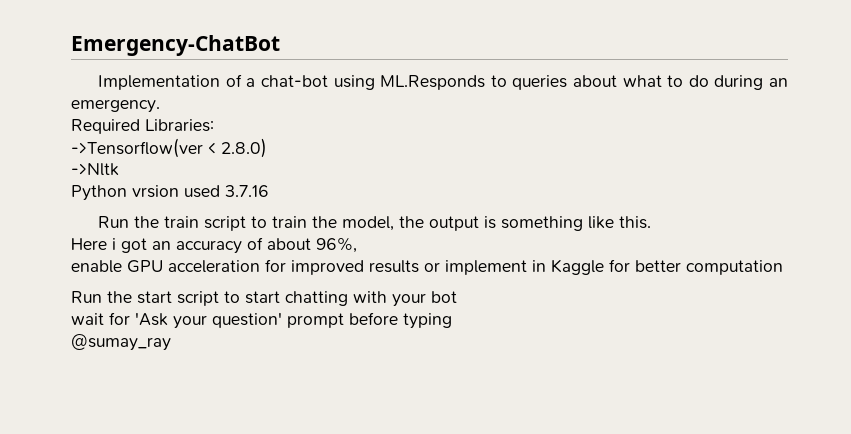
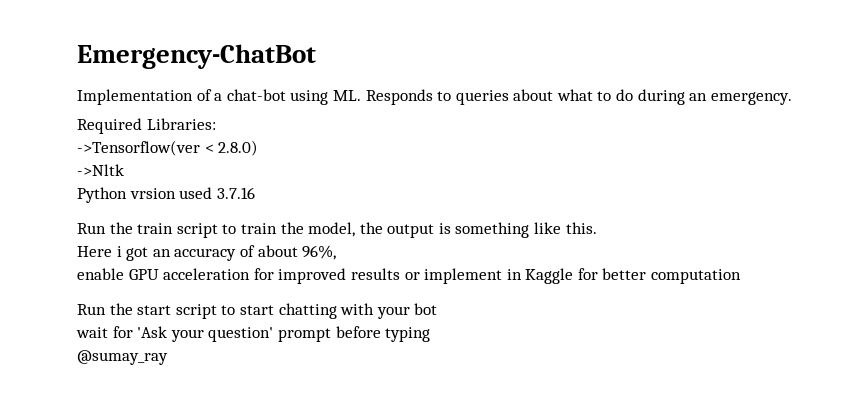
- Implementation of a chat-bot using ML.Responds to queries about what to do during an emergency.
+ Implementation of a chat-bot using ML. Responds to queries about what to do during an emergency.

